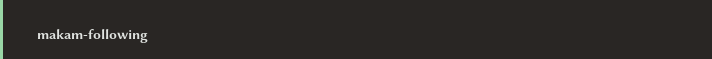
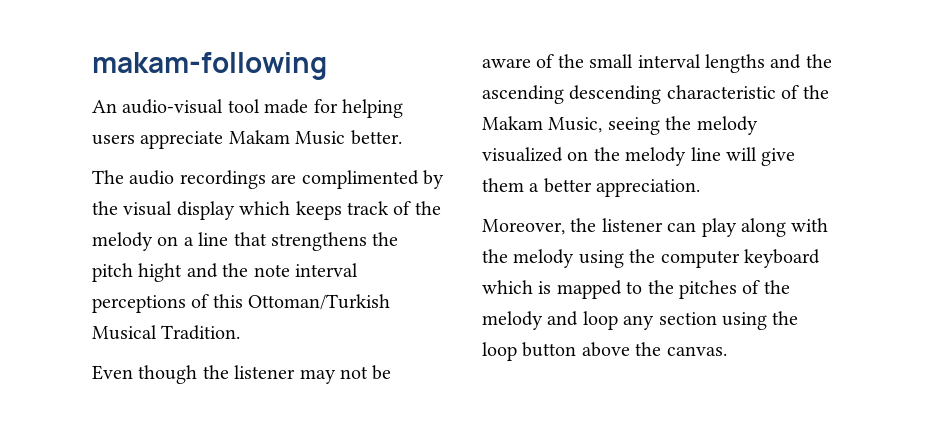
+ An audio-visual tool made for helping users appreciate Makam Music better.
+ The audio recordings are complimented by the visual display which keeps track of the melody on a line that strengthens the pitch hight and the note interval perceptions of this Ottoman/Turkish Musical Tradition.
+ Even though the listener may not be aware of the small interval lengths and the ascending descending characteristic of the Makam Music, seeing the melody visualized on the melody line will give them a better appreciation.
+ Moreover, the listener can play along with the melody using the computer keyboard which is mapped to the pitches of the melody and loop any section using the loop button above the canvas.

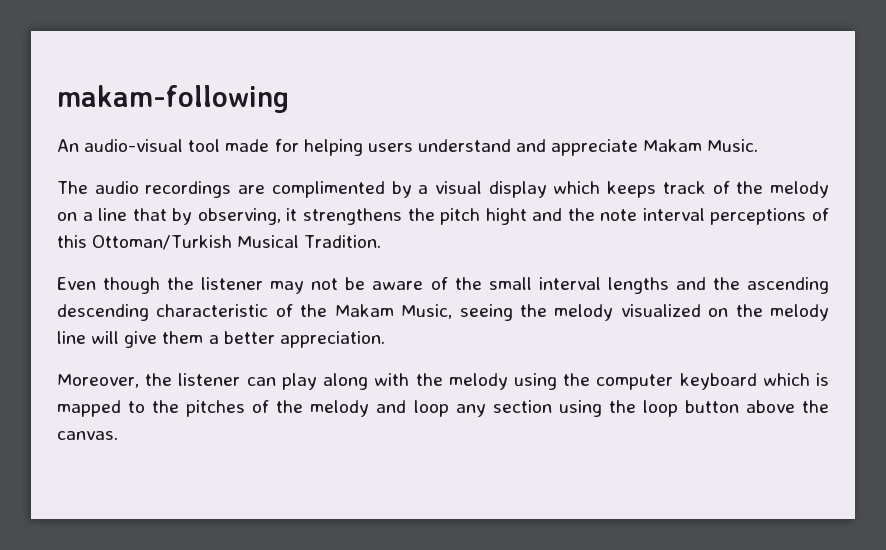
- An audio-visual tool made for helping users appreciate Makam Music better.
+ An audio-visual tool made for helping users understand and appreciate Makam Music.
- The audio recordings are complimented by the visual display which keeps track of the melody on a line that strengthens the pitch hight and the note interval perceptions of this Ottoman/Turkish Musical Tradition.
+ The audio recordings are complimented by a visual display which keeps track of the melody on a line that by observing, it strengthens the pitch hight and the note interval perceptions of this Ottoman/Turkish Musical Tradition.

